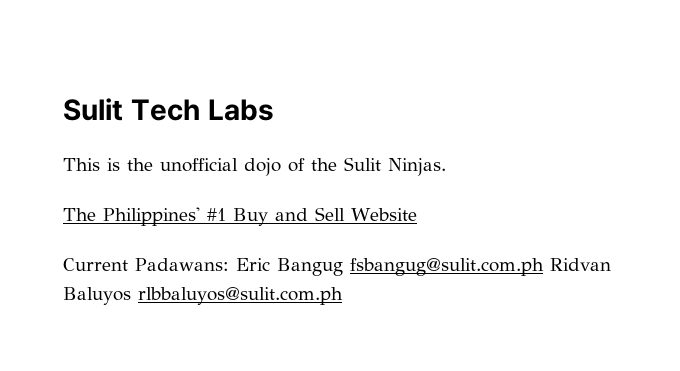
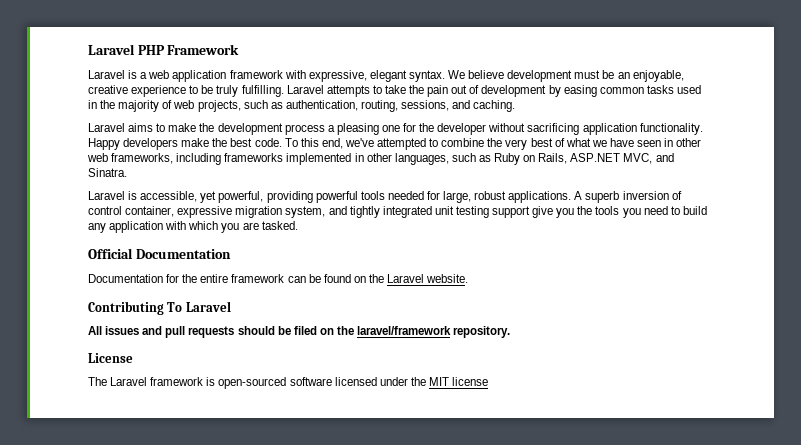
- Sulit Tech Labs
- This is the unofficial dojo of the Sulit Ninjas.
- The Philippines' #1 Buy and Sell Website
- Current Padawans: Eric Bangug fsbangug@sulit.com.ph Ridvan Baluyos rlbbaluyos@sulit.com.ph
+ Laravel PHP Framework
+ Laravel is a web application framework with expressive, elegant syntax. We believe development must be an enjoyable, creative experience to be truly fulfilling. Laravel attempts to take the pain out of development by easing common tasks used in the majority of web projects, such as authentication, routing, sessions, and caching.
+ Laravel aims to make the development process a pleasing one for the developer without sacrificing application functionality. Happy developers make the best code. To this end, we've attempted to combine the very best of what we have seen in other web frameworks, including frameworks implemented in other languages, such as Ruby on Rails, ASP.NET MVC, and Sinatra.
+ Laravel is accessible, yet powerful, providing powerful tools needed for large, robust applications. A superb inversion of control container, expressive migration system, and tightly integrated unit testing support give you the tools you need to build any application with which you are tasked.
+ Official Documentation
+ Documentation for the entire framework can be found on the Laravel website.
+ Contributing To Laravel
+ All issues and pull requests should be filed on the laravel/framework repository.
+ License
+ The Laravel framework is open-sourced software licensed under the MIT license

